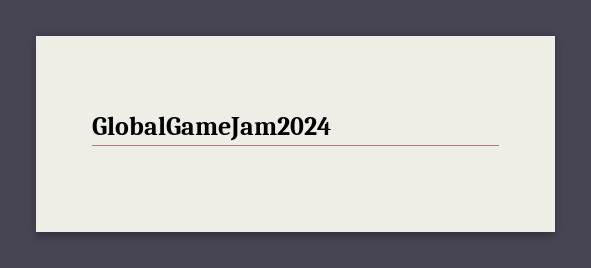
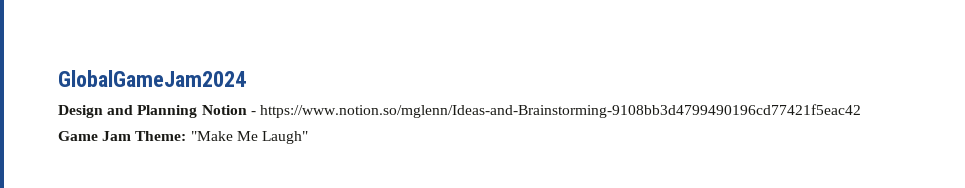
+ Design and Planning Notion - https://www.notion.so/mglenn/Ideas-and-Brainstorming-9108bb3d4799490196cd77421f5eac42
+ Game Jam Theme: "Make Me Laugh"

